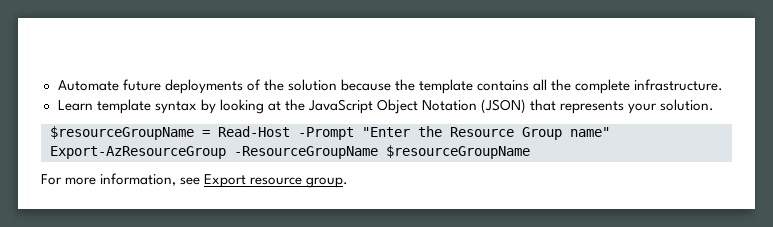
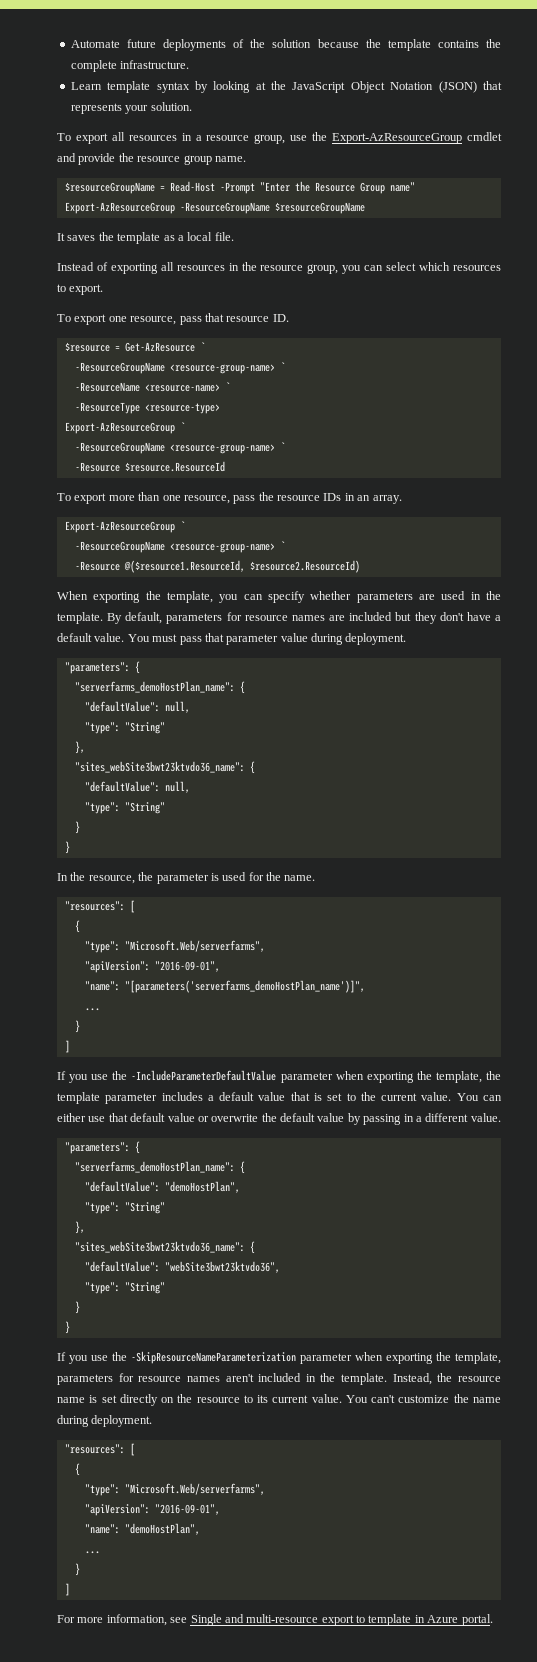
- Automate future deployments of the solution because the template contains all the complete infrastructure.
+ Automate future deployments of the solution because the template contains the complete infrastructure.
+ To export all resources in a resource group, use the Export-AzResourceGroup cmdlet and provide the resource group name.
- For more information, see Export resource group.
+ It saves the template as a local file.
+ Instead of exporting all resources in the resource group, you can select which resources to export.
+ To export one resource, pass that resource ID.
+ $resource = Get-AzResource `
+ -ResourceGroupName <resource-group-name> `
+ -ResourceName <resource-name> `
+ -ResourceType <resource-type>
+ Export-AzResourceGroup `
+ -ResourceGroupName <resource-group-name> `
+ -Resource $resource.ResourceId
+ To export more than one resource, pass the resource IDs in an array.
+ Export-AzResourceGroup `
+ -ResourceGroupName <resource-group-name> `
+ -Resource @($resource1.ResourceId, $resource2.ResourceId)
+ When exporting the template, you can specify whether parameters are used in the template. By default, parameters for resource names are included but they don't have a default value. You must pass that parameter value during deployment.
+ "parameters": {
+ "serverfarms_demoHostPlan_name": {
+ "defaultValue": null,
+ "type": "String"
+ },
+ "sites_webSite3bwt23ktvdo36_name": {
+ "defaultValue": null,
+ "type": "String"
+ }
+ }
+ In the resource, the parameter is used for the name.
+ "resources": [
+ {
+ "type": "Microsoft.Web/serverfarms",
+ "apiVersion": "2016-09-01",
+ "name": "[parameters('serverfarms_demoHostPlan_name')]",
+ ...
+ }
+ ]
+ If you use the -IncludeParameterDefaultValue parameter when exporting the template, the template parameter includes a default value that is set to the current value. You can either use that default value or overwrite the default value by passing in a different value.
+ "parameters": {
+ "serverfarms_demoHostPlan_name": {
+ "defaultValue": "demoHostPlan",
+ "type": "String"
+ },
+ "sites_webSite3bwt23ktvdo36_name": {
+ "defaultValue": "webSite3bwt23ktvdo36",
+ "type": "String"
+ }
+ }
+ If you use the -SkipResourceNameParameterization parameter when exporting the template, parameters for resource names aren't included in the template. Instead, the resource name is set directly on the resource to its current value. You can't customize the name during deployment.
+ "resources": [
+ {
+ "type": "Microsoft.Web/serverfarms",
+ "apiVersion": "2016-09-01",
+ "name": "demoHostPlan",
+ ...
+ }
+ ]
+ For more information, see Single and multi-resource export to template in Azure portal.

